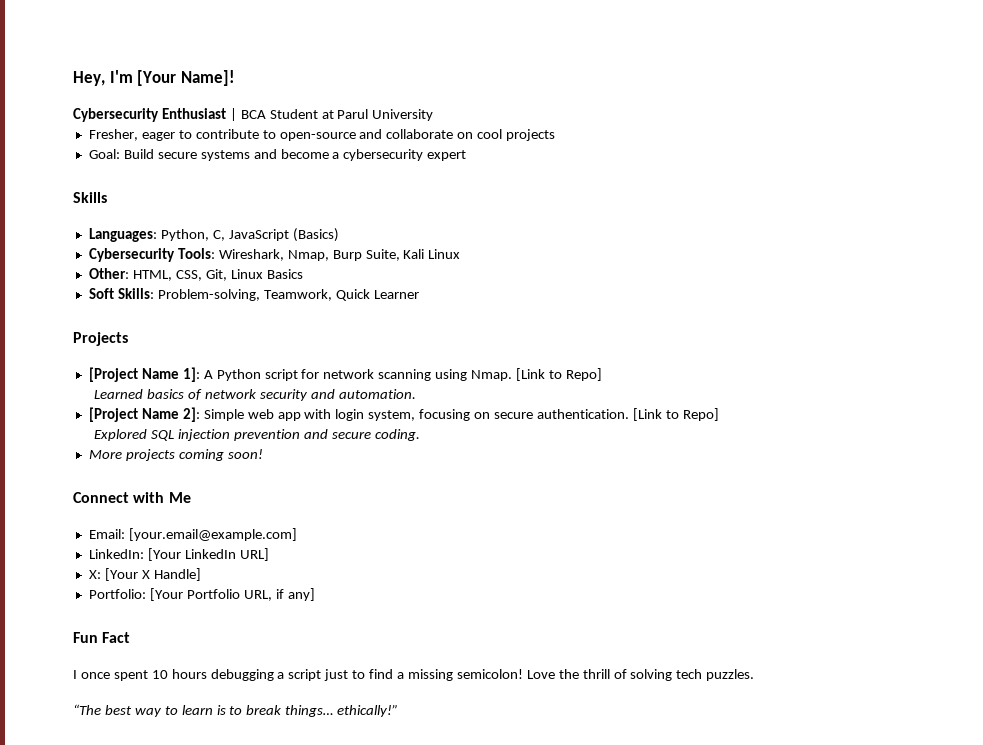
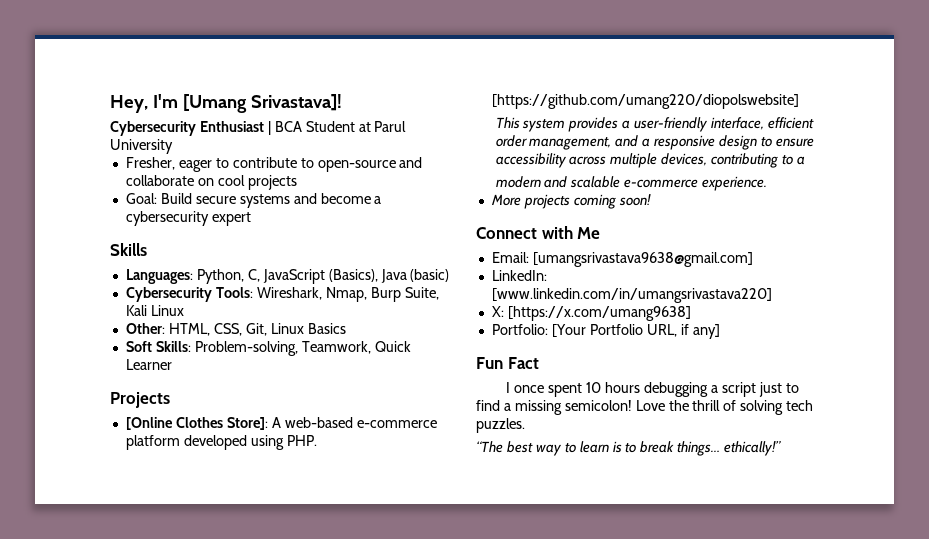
- Hey, I'm [Your Name]!
+ Hey, I'm [Umang Srivastava]!
- Languages: Python, C, JavaScript (Basics)
+ Languages: Python, C, JavaScript (Basics), Java (basic)
- [Project Name 1]: A Python script for network scanning using Nmap. [Link to Repo]
- Learned basics of network security and automation.
- [Project Name 2]: Simple web app with login system, focusing on secure authentication. [Link to Repo]
- Explored SQL injection prevention and secure coding.
+ [Online Clothes Store]: A web-based e-commerce platform developed using PHP. [https://github.com/umang220/diopolswebsite]
+ This system provides a user-friendly interface, efficient order management, and a responsive design to ensure accessibility across multiple devices, contributing to a
+ modern and scalable e-commerce experience.
- Email: [your.email@example.com]
+ Email: [umangsrivastava9638@gmail.com]
- LinkedIn: [Your LinkedIn URL]
- X: [Your X Handle]
+ LinkedIn: [www.linkedin.com/in/umangsrivastava220]
+ X: [https://x.com/umang9638]

